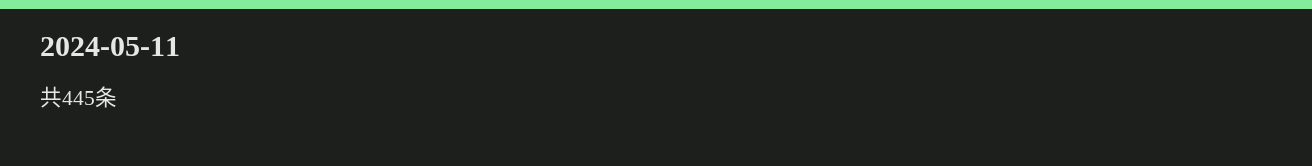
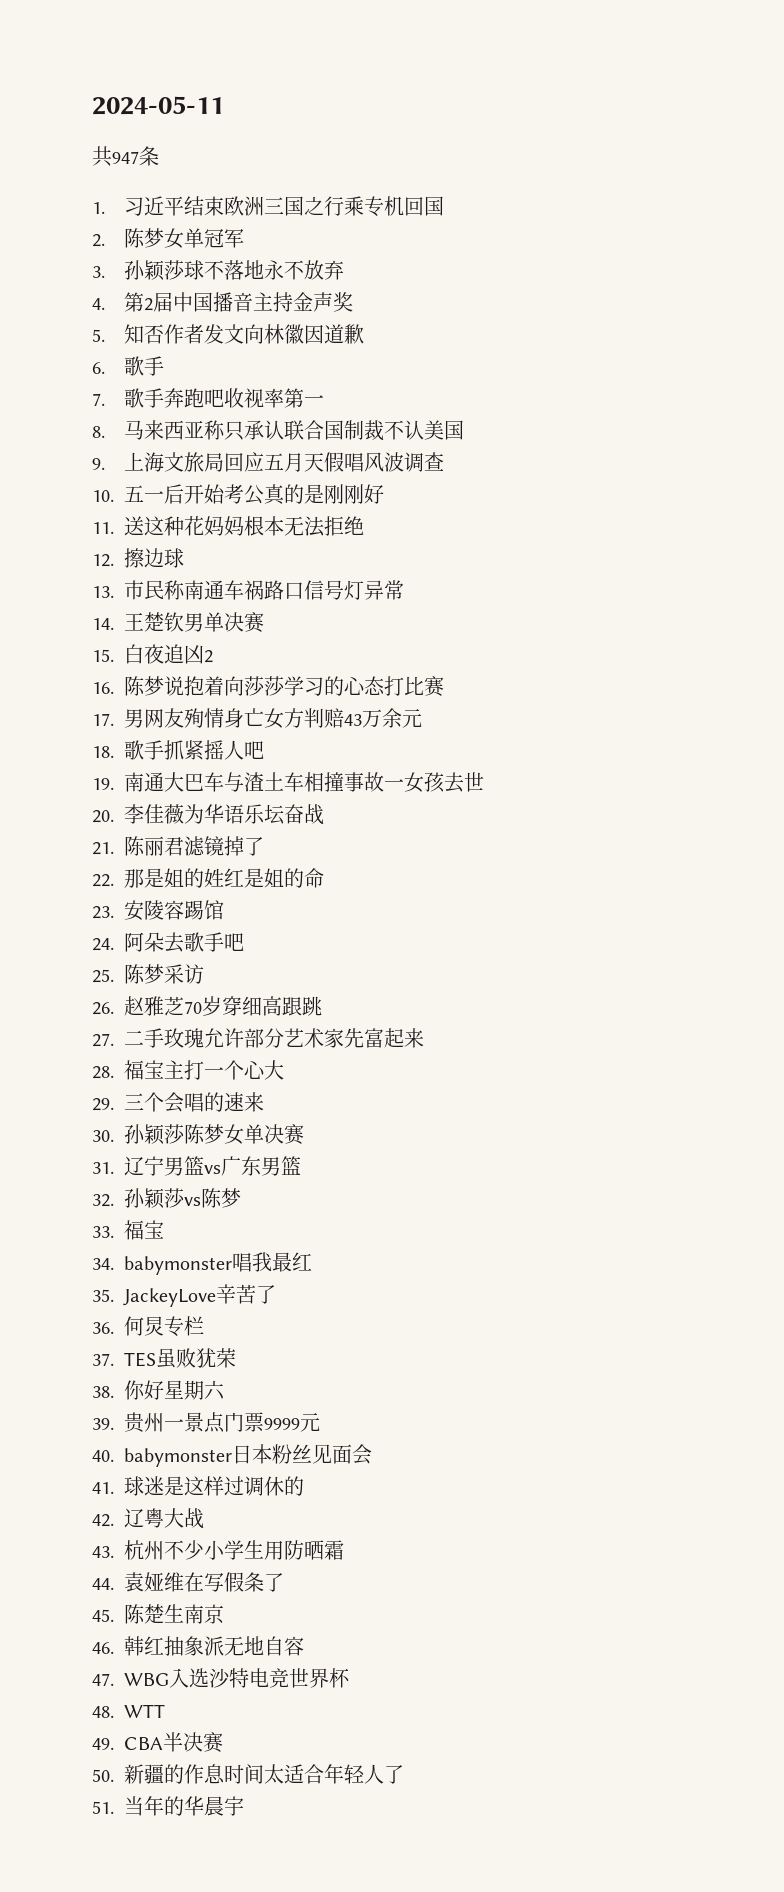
- 共445条
+ 共947条
+ 1.习近平结束欧洲三国之行乘专机回国
+ 2.陈梦女单冠军
+ 3.孙颖莎球不落地永不放弃
+ 4.第2届中国播音主持金声奖
+ 5.知否作者发文向林徽因道歉
+ 6.歌手
+ 7.歌手奔跑吧收视率第一
+ 8.马来西亚称只承认联合国制裁不认美国
+ 9.上海文旅局回应五月天假唱风波调查
+ 10.五一后开始考公真的是刚刚好
+ 11.送这种花妈妈根本无法拒绝
+ 12.擦边球
+ 13.市民称南通车祸路口信号灯异常
+ 14.王楚钦男单决赛
+ 15.白夜追凶2
+ 16.陈梦说抱着向莎莎学习的心态打比赛
+ 17.男网友殉情身亡女方判赔43万余元
+ 18.歌手抓紧摇人吧
+ 19.南通大巴车与渣土车相撞事故一女孩去世
+ 20.李佳薇为华语乐坛奋战
+ 21.陈丽君滤镜掉了
+ 22.那是姐的姓红是姐的命
+ 23.安陵容踢馆
+ 24.阿朵去歌手吧
+ 25.陈梦采访
+ 26.赵雅芝70岁穿细高跟跳
+ 27.二手玫瑰允许部分艺术家先富起来
+ 28.福宝主打一个心大
+ 29.三个会唱的速来
+ 30.孙颖莎陈梦女单决赛
+ 31.辽宁男篮vs广东男篮
+ 32.孙颖莎vs陈梦
+ 33.福宝
+ 34. babymonster唱我最红
+ 35. JackeyLove辛苦了
+ 36.何炅专栏
+ 37. TES虽败犹荣
+ 38.你好星期六
+ 39.贵州一景点门票9999元
+ 40. babymonster日本粉丝见面会
+ 41.球迷是这样过调休的
+ 42.辽粤大战
+ 43.杭州不少小学生用防晒霜
+ 44.袁娅维在写假条了
+ 45.陈楚生南京
+ 46.韩红抽象派无地自容
+ 47. WBG入选沙特电竞世界杯
+ 48. WTT
+ 49. CBA半决赛
+ 50.新疆的作息时间太适合年轻人了
+ 51.当年的华晨宇

